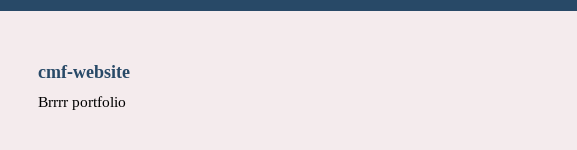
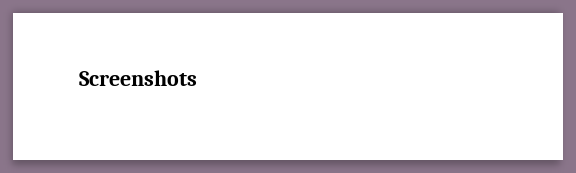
- cmf-website
- Brrrr portfolio
+ Screenshots

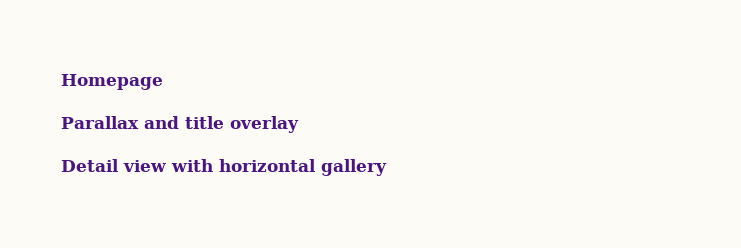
- Screenshots
+ Homepage
+ Parallax and title overlay
+ Detail view with horizontal gallery

